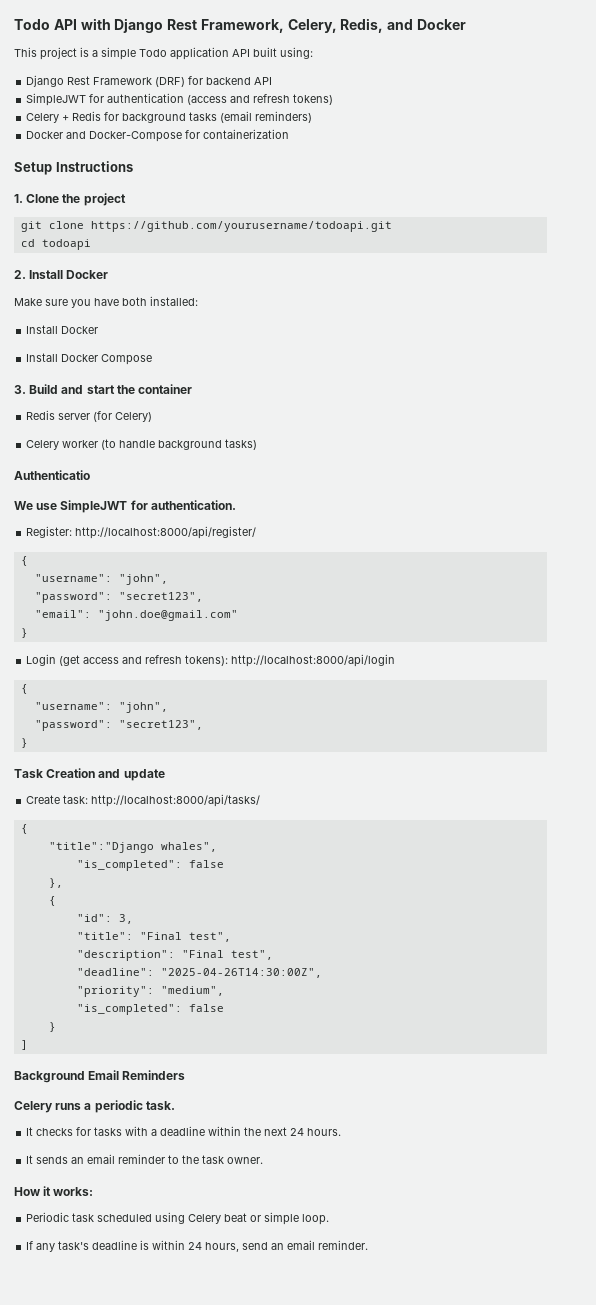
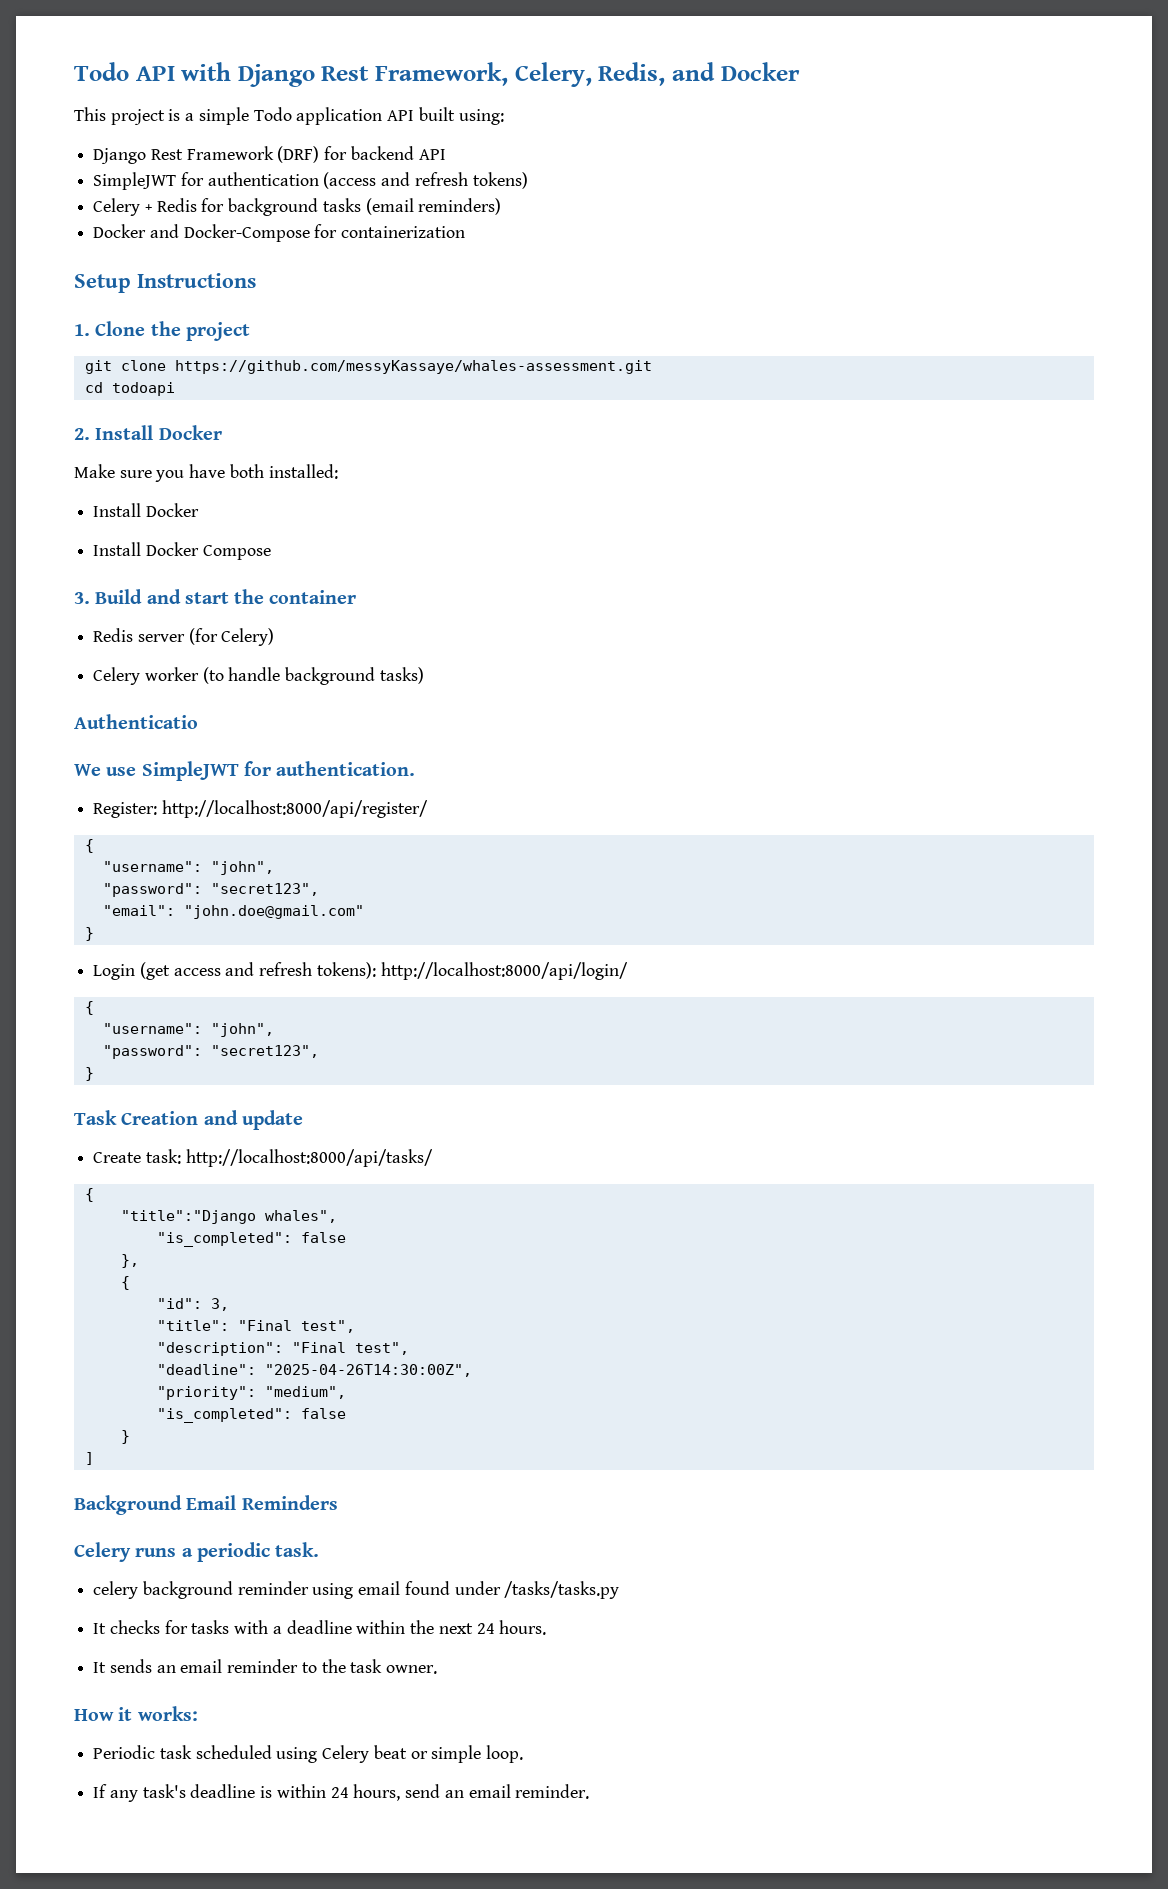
- git clone https://github.com/yourusername/todoapi.git
+ git clone https://github.com/messyKassaye/whales-assessment.git
- Login (get access and refresh tokens): http://localhost:8000/api/login
+ Login (get access and refresh tokens): http://localhost:8000/api/login/
+ celery background reminder using email found under /tasks/tasks.py

